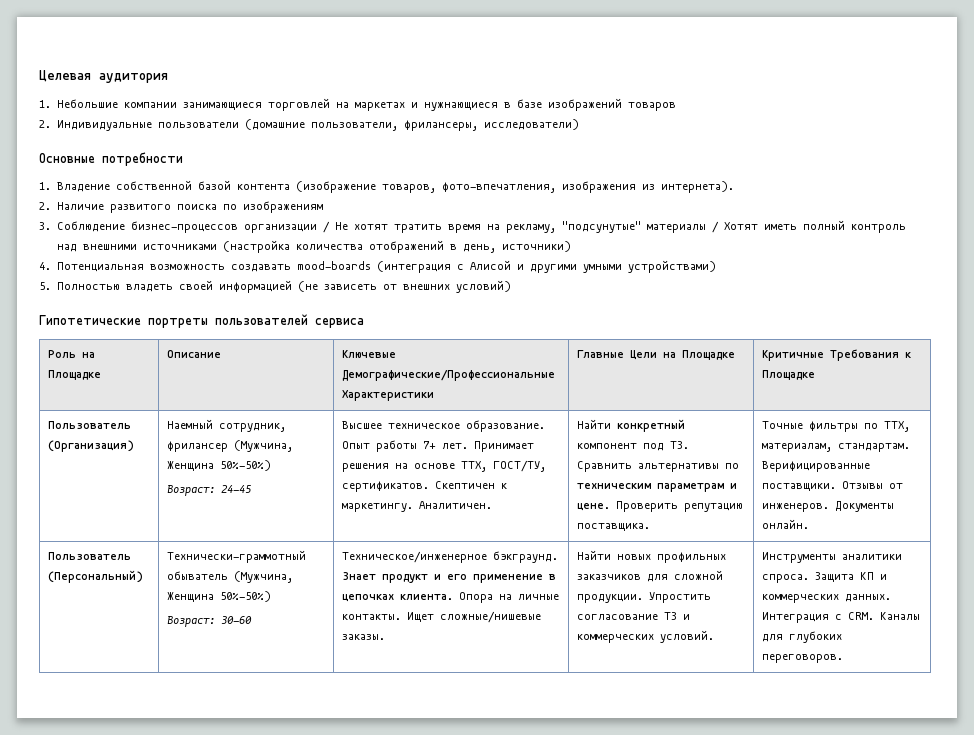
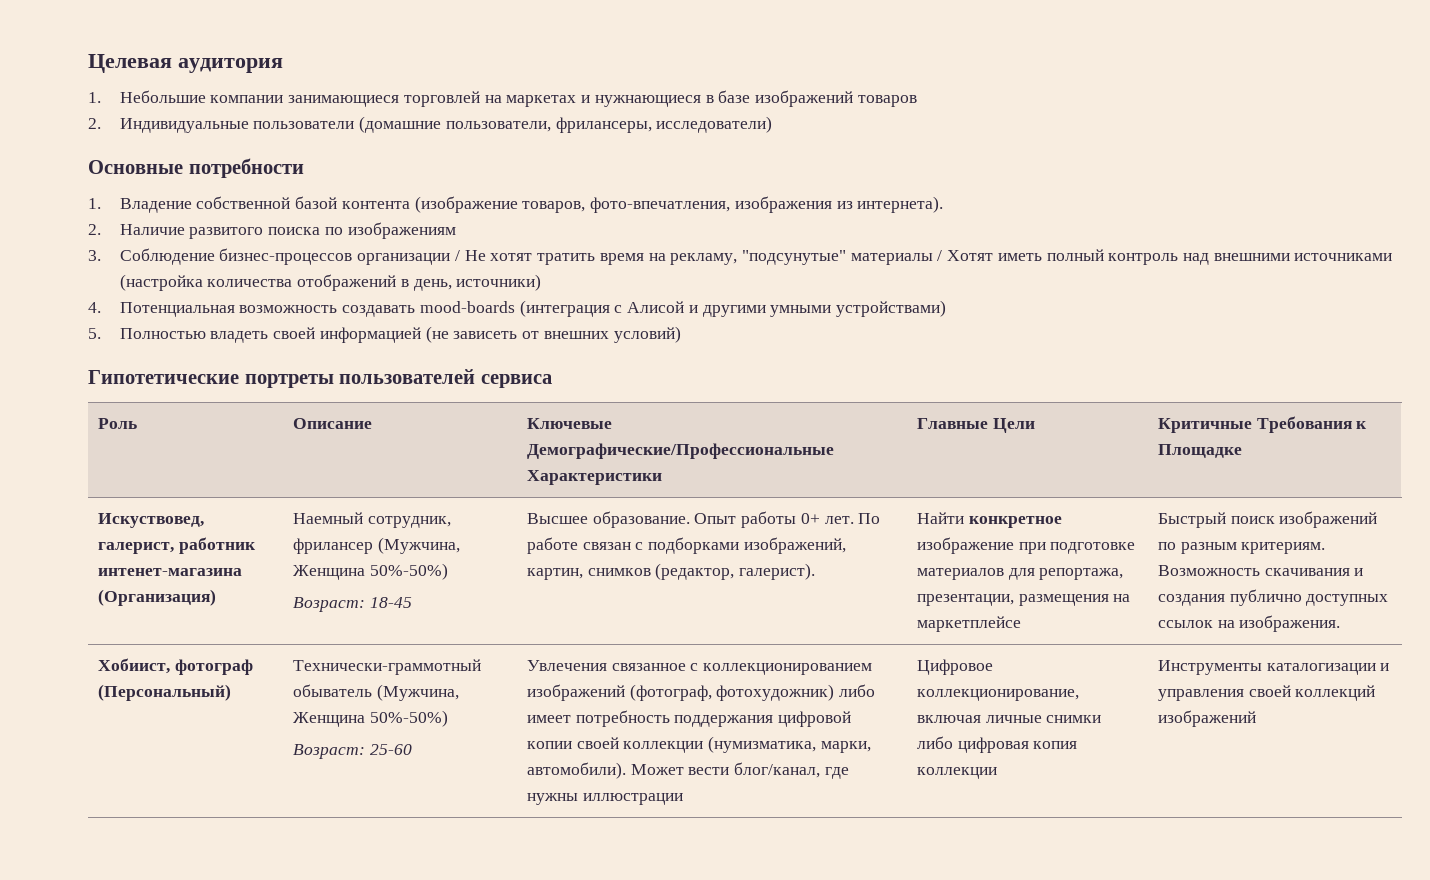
- Роль на Площадке | Описание | Ключевые Демографические/Профессиональные Характеристики | Главные Цели на Площадке | Критичные Требования к Площадке
+ Роль | Описание | Ключевые Демографические/Профессиональные Характеристики | Главные Цели | Критичные Требования к Площадке
- Пользователь (Организация)
+ Искуствовед, галерист, работник интенет-магазина (Организация)
- Возраст: 24-45
+ Возраст: 18-45
- Высшее техническое образование.
+ Высшее образование.
- Опыт работы 7+ лет. Принимает решения на основе ТТХ, ГОСТ/ТУ, сертификатов. Скептичен к маркетингу. Аналитичен. | Найти конкретный компонент под ТЗ. Сравнить альтернативы по техническим параметрам и цене. Проверить репутацию поставщика. | Точные фильтры по ТТХ, материалам, стандартам. Верифицированные поставщики. Отзывы от инженеров. Документы онлайн.
- Пользователь (Персональный)
+ Опыт работы 0+ лет. По работе связан с подборками изображений, картин, снимков (редактор, галерист). | Найти конкретное изображение при подготовке материалов для репортажа, презентации, размещения на маркетплейсе | Быстрый поиск изображений по разным критериям. Возможность скачивания и создания публично доступных ссылок на изображения.
+ Хобиист, фотограф (Персональный)
- Возраст: 30-60 | Техническое/инженерное бэкграунд. Знает продукт и его применение в цепочках клиента. Опора на личные контакты. Ищет сложные/нишевые заказы. | Найти новых профильных заказчиков для сложной продукции. Упростить согласование ТЗ и коммерческих условий. | Инструменты аналитики спроса. Защита КП и коммерческих данных. Интеграция с CRM. Каналы для глубоких переговоров.
+ Возраст: 25-60 | Увлечения связанное с коллекционированием изображений (фотограф, фотохудожник) либо имеет потребность поддержания цифровой копии своей коллекции (нумизматика, марки, автомобили). Может вести блог/канал, где нужны иллюстрации | Цифровое коллекционирование, включая личные снимки либо цифровая копия коллекции | Инструменты каталогизации и управления своей коллекций изображений

